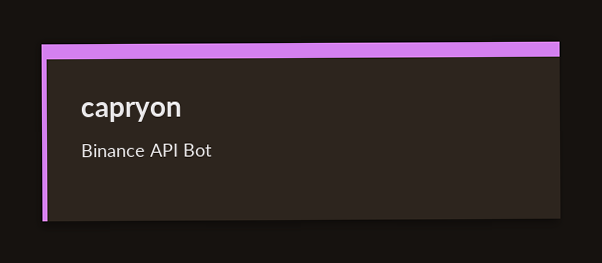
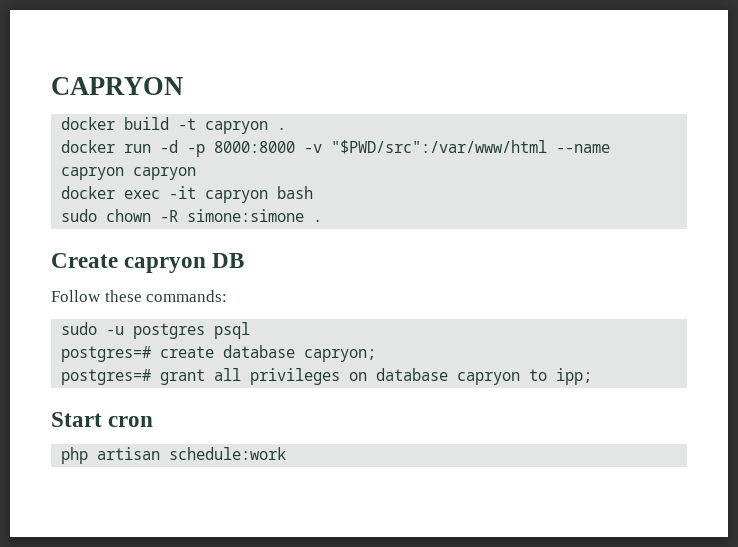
- capryon
- Binance API Bot
+ CAPRYON
+ docker build -t capryon .
+ docker run -d -p 8000:8000 -v "$PWD/src":/var/www/html --name capryon capryon
+ docker exec -it capryon bash
+ sudo chown -R simone:simone .
+ Create capryon DB
+ Follow these commands:
+ sudo -u postgres psql
+ postgres=# create database capryon;
+ postgres=# grant all privileges on database capryon to ipp;
+ Start cron
+ php artisan schedule:work

